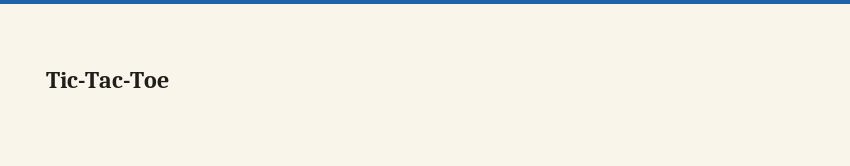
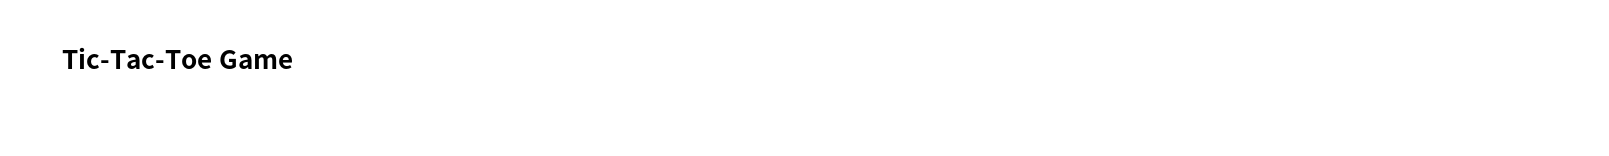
- Tic-Tac-Toe
+ Tic-Tac-Toe Game

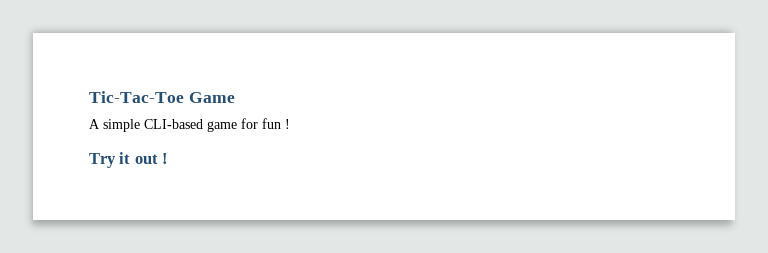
+ A simple CLI-based game for fun !
+ Try it out !

